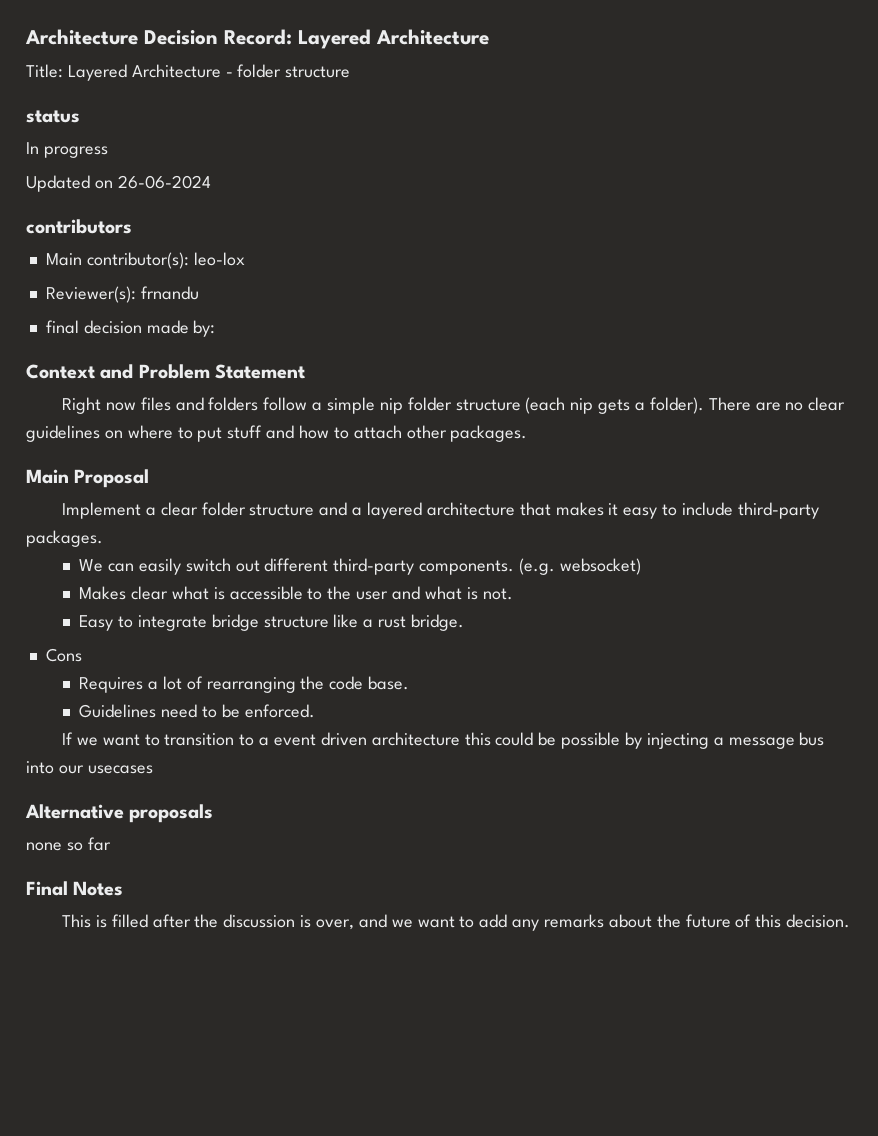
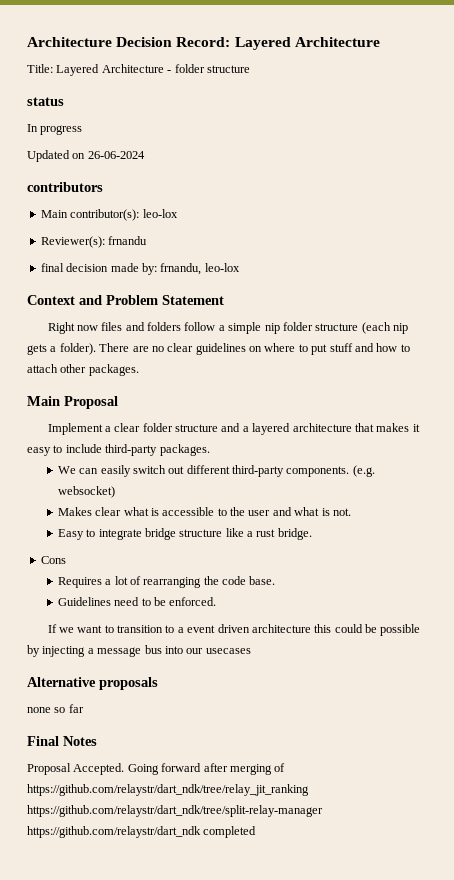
- final decision made by:
+ final decision made by: frnandu, leo-lox
- This is filled after the discussion is over, and we want to add any remarks about the future of this decision.
+ Proposal Accepted. Going forward after merging of https://github.com/relaystr/dart_ndk/tree/relay_jit_ranking https://github.com/relaystr/dart_ndk/tree/split-relay-manager https://github.com/relaystr/dart_ndk completed

